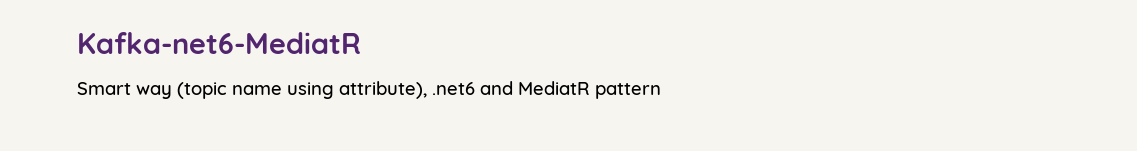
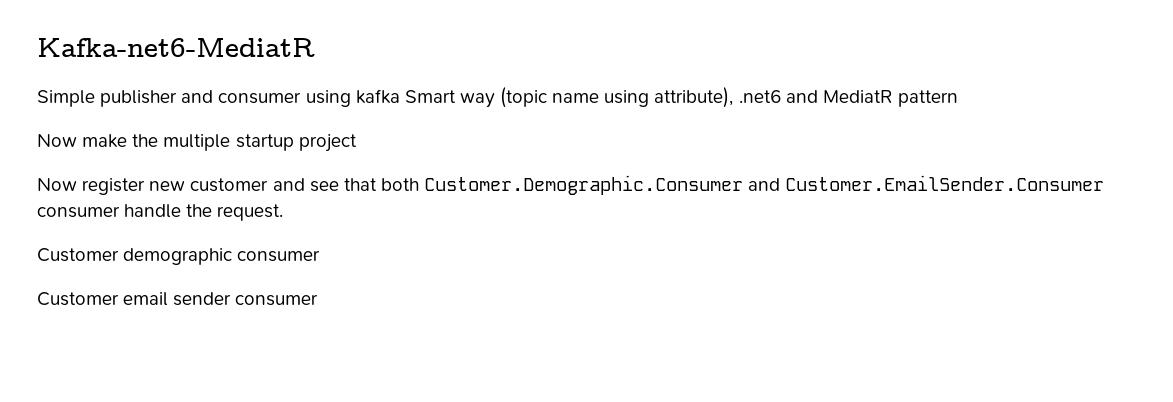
- Smart way (topic name using attribute), .net6 and MediatR pattern
+ Simple publisher and consumer using kafka Smart way (topic name using attribute), .net6 and MediatR pattern
+ Now make the multiple startup project
+ Now register new customer and see that both Customer.Demographic.Consumer and Customer.EmailSender.Consumer consumer handle the request.
+ Customer demographic consumer
+ Customer email sender consumer

